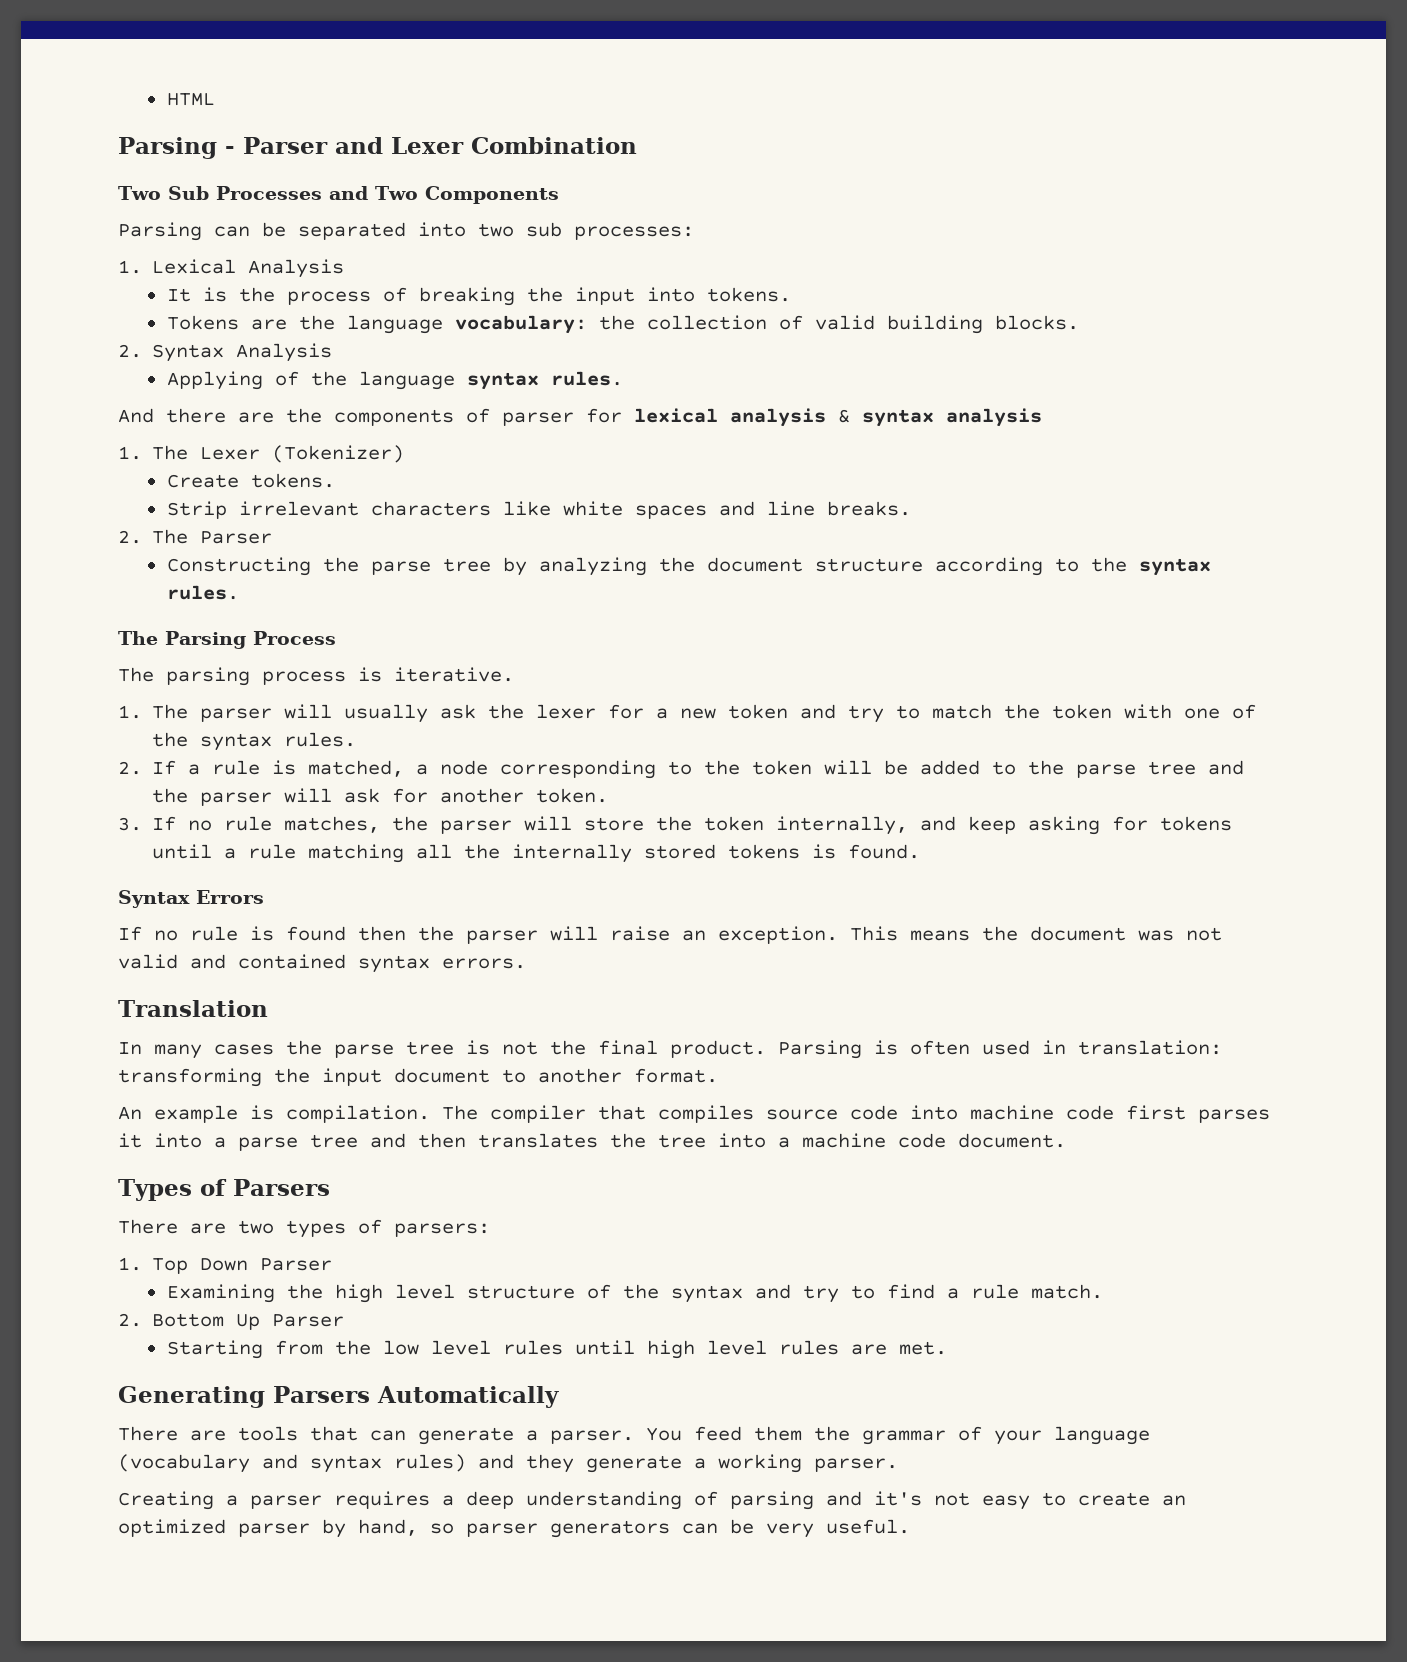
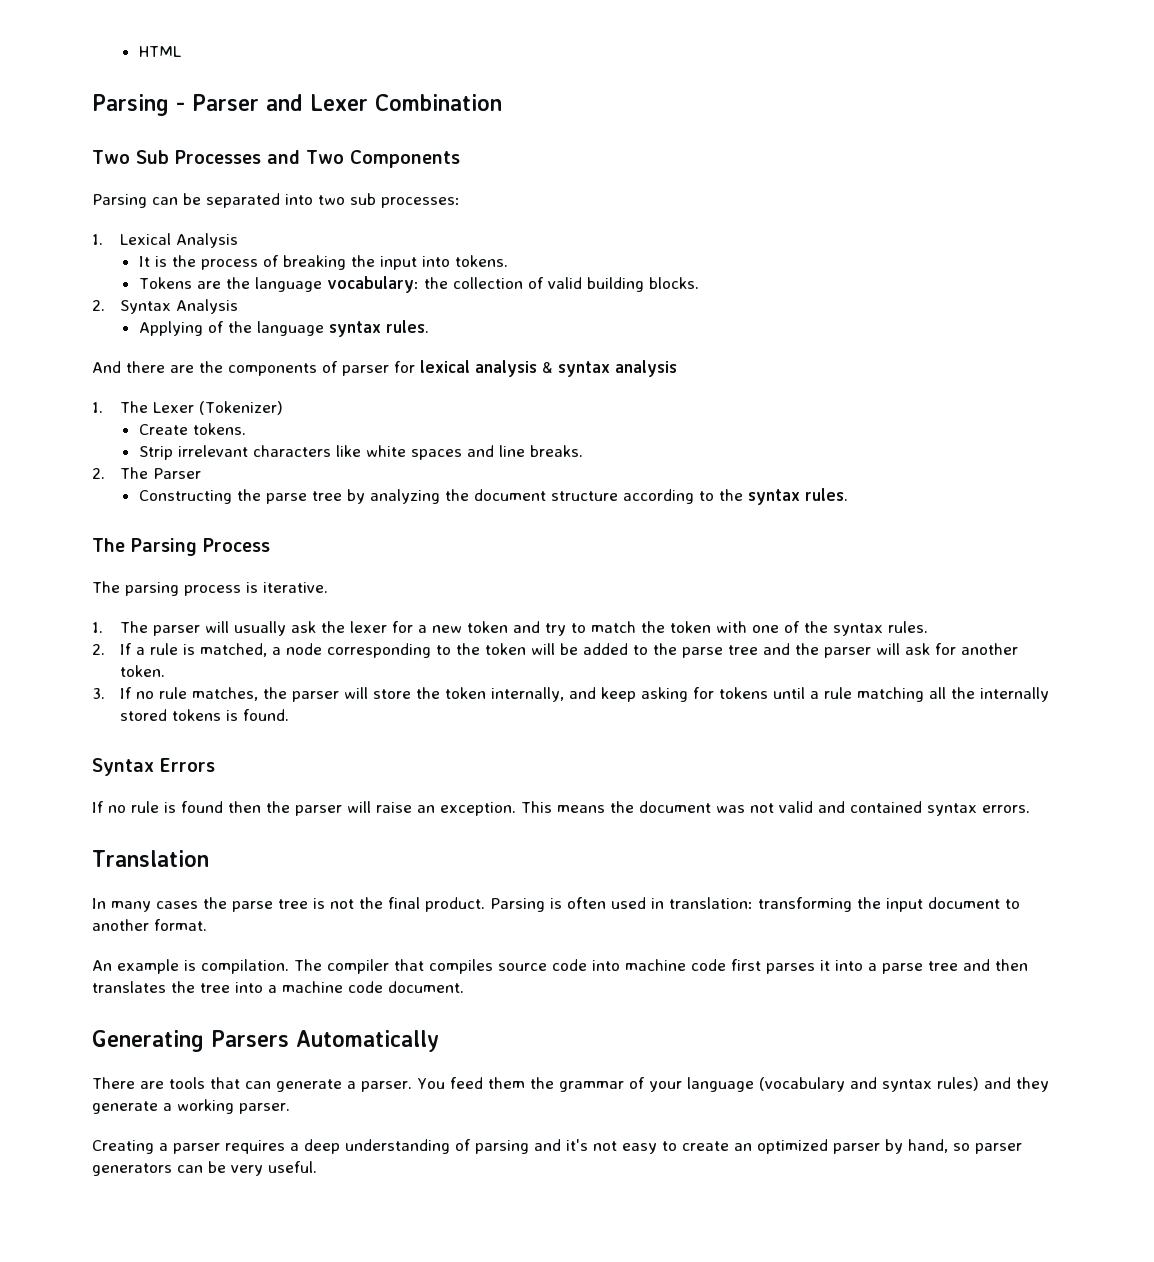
- Types of Parsers
- There are two types of parsers:
- 1. Top Down Parser
- Examining the high level structure of the syntax and try to find a rule match.
- 2. Bottom Up Parser
- Starting from the low level rules until high level rules are met.

